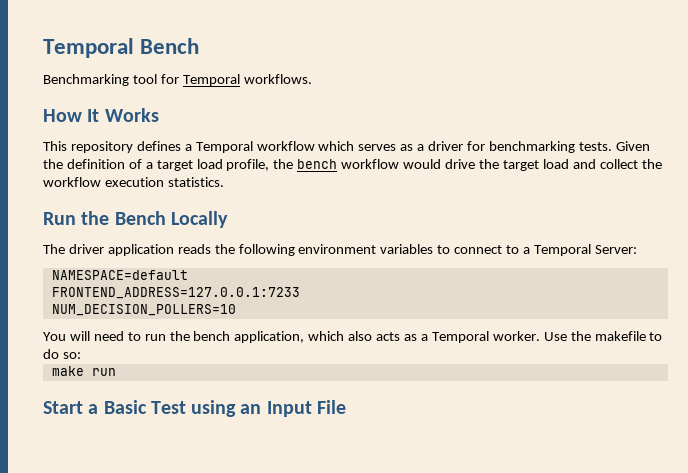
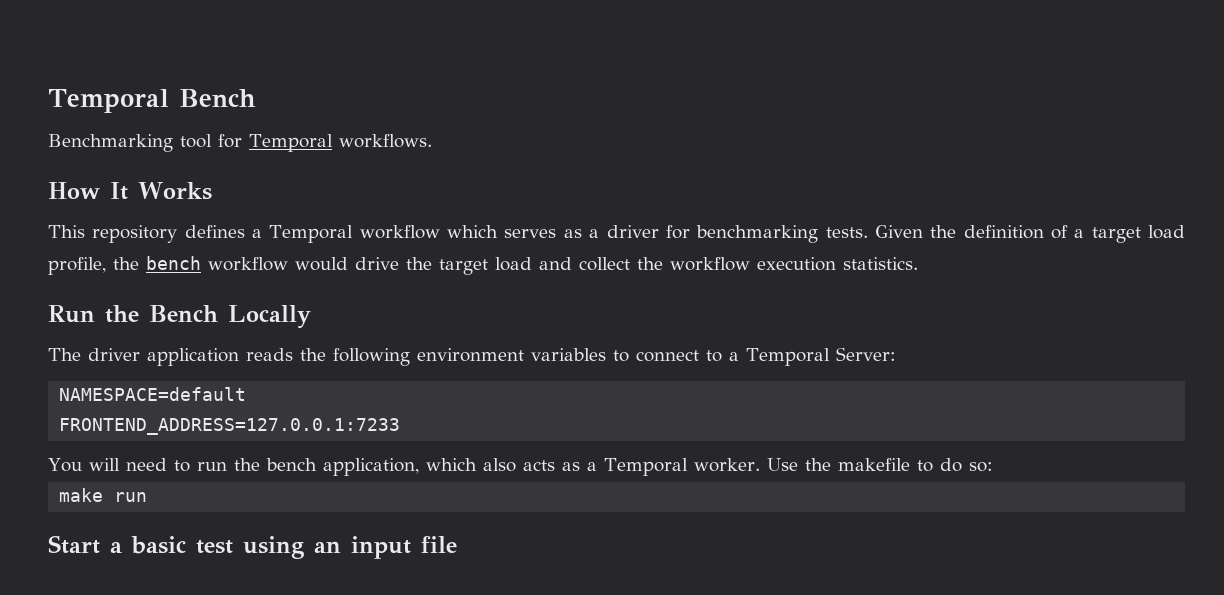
- NUM_DECISION_POLLERS=10
- Start a Basic Test using an Input File
+ Start a basic test using an input file

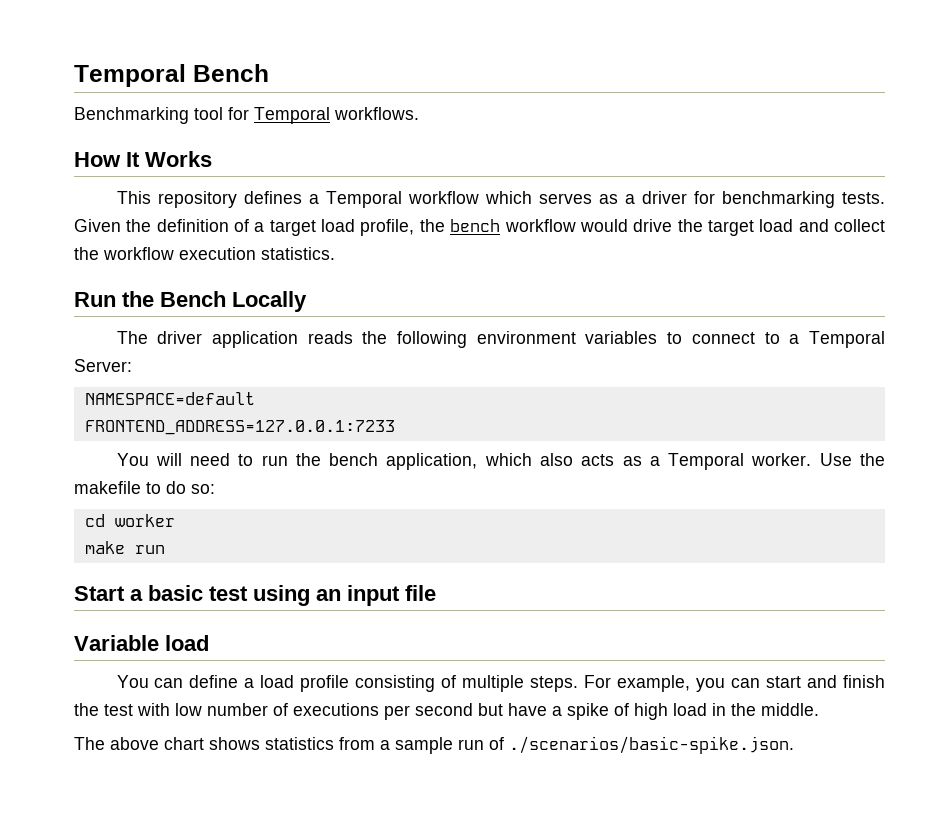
+ cd worker
+ Variable load
+ You can define a load profile consisting of multiple steps. For example, you can start and finish the test with low number of executions per second but have a spike of high load in the middle.
+ The above chart shows statistics from a sample run of ./scenarios/basic-spike.json.

